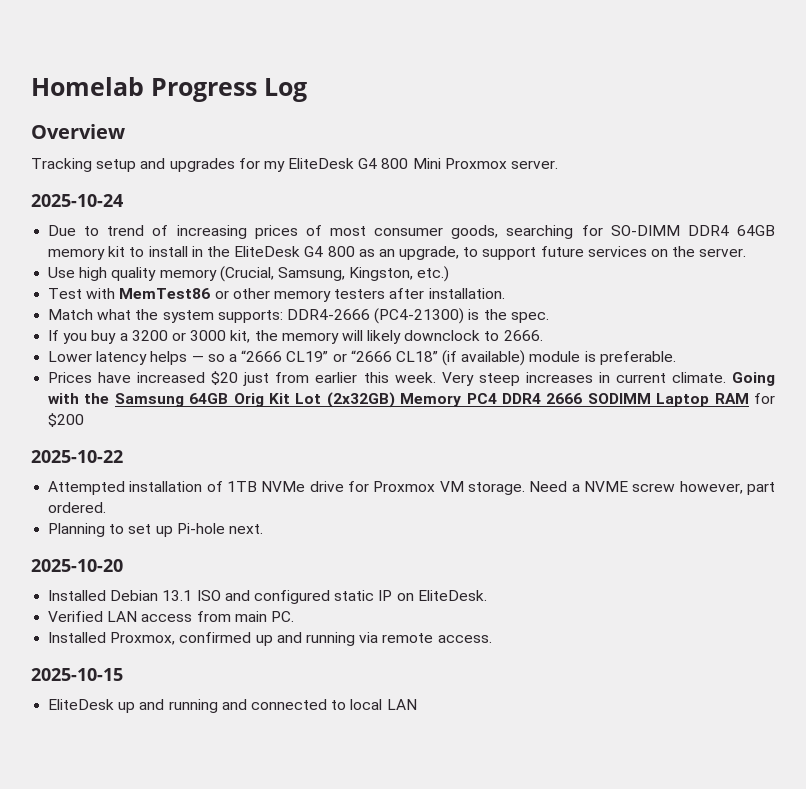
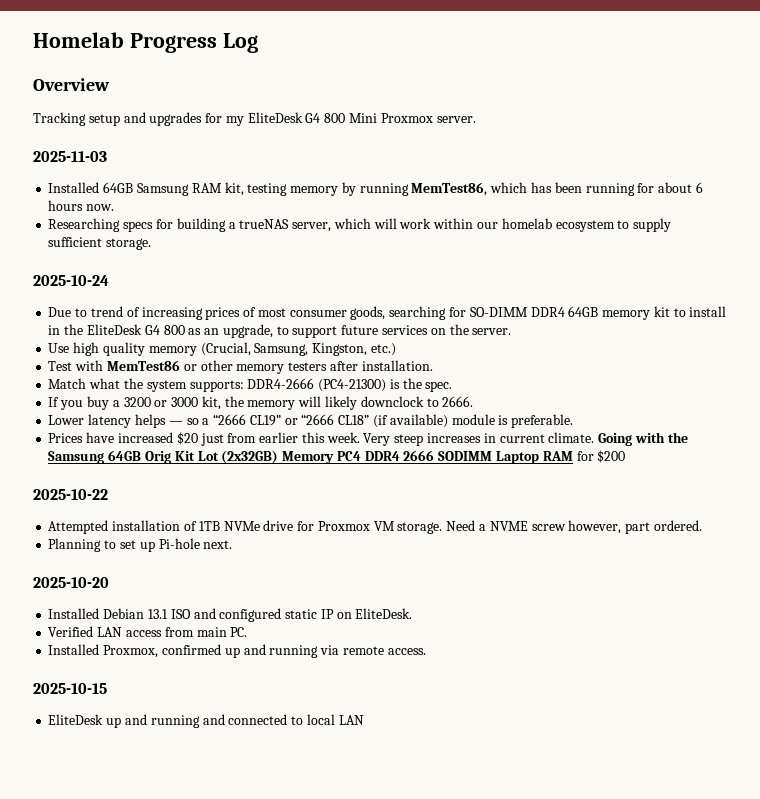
+ 2025-11-03
+ Installed 64GB Samsung RAM kit, testing memory by running MemTest86, which has been running for about 6 hours now.
+ Researching specs for building a trueNAS server, which will work within our homelab ecosystem to supply sufficient storage.

